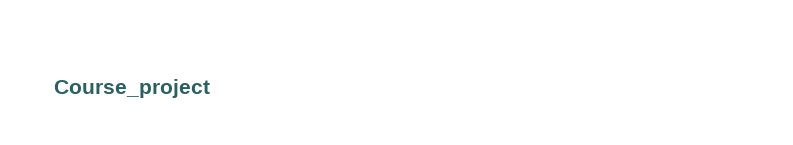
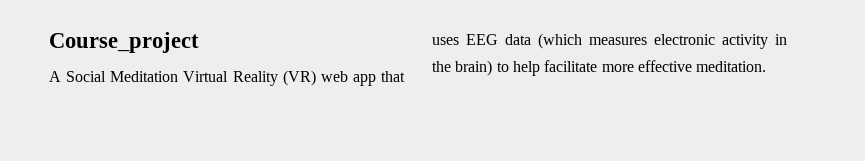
+ A Social Meditation Virtual Reality (VR) web app that uses EEG data (which measures electronic activity in the brain) to help facilitate more effective meditation.

